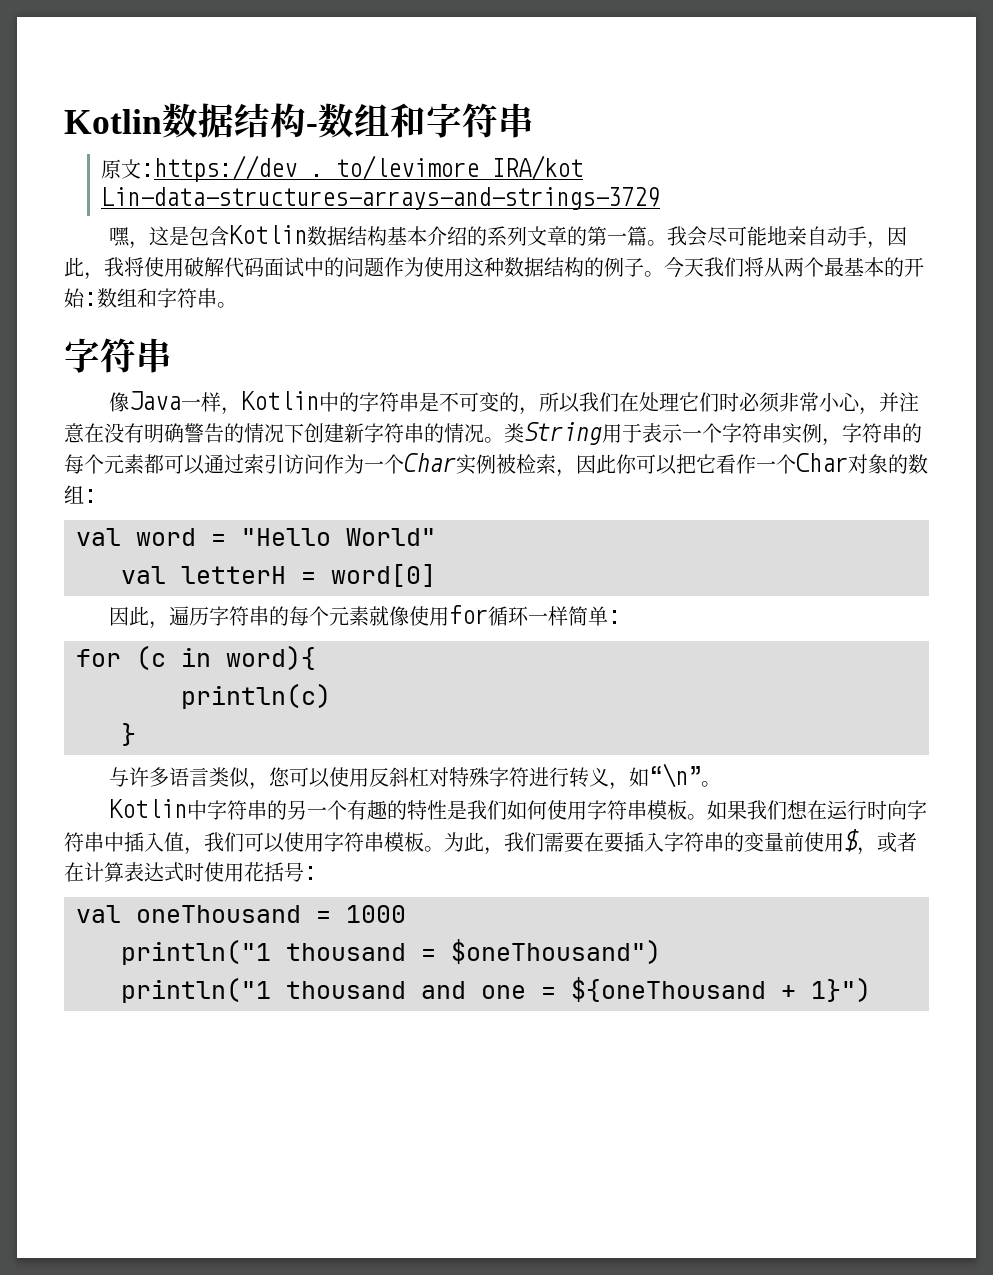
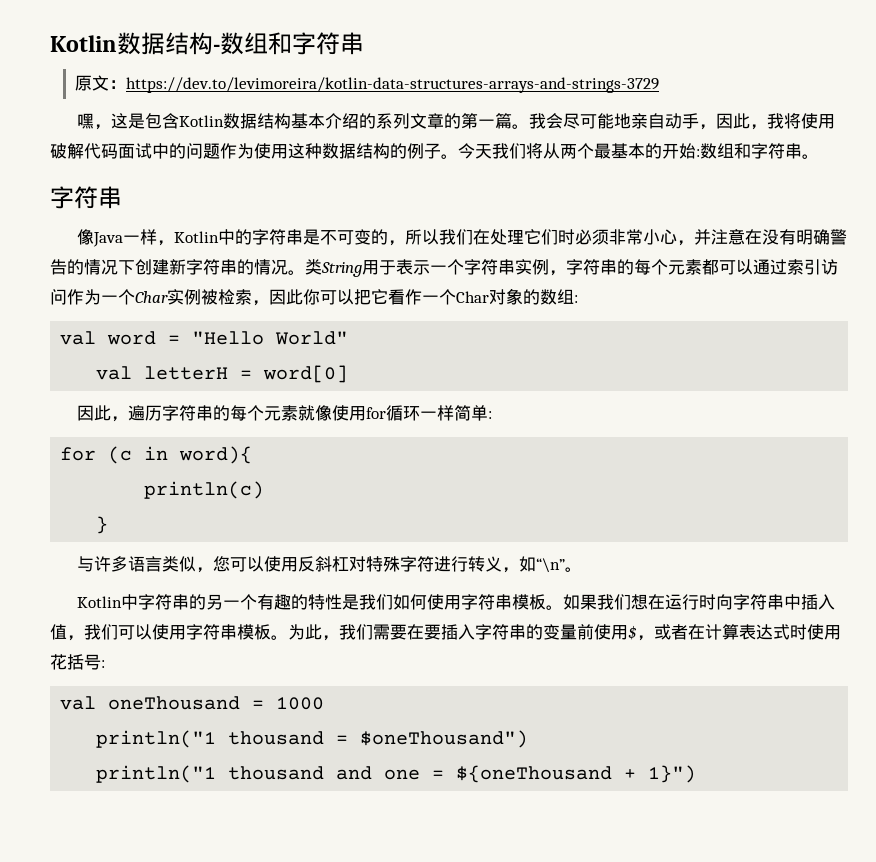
- 原文:https://dev . to/levimore IRA/kot Lin-data-structures-arrays-and-strings-3729
+ 原文：https://dev.to/levimoreira/kotlin-data-structures-arrays-and-strings-3729

